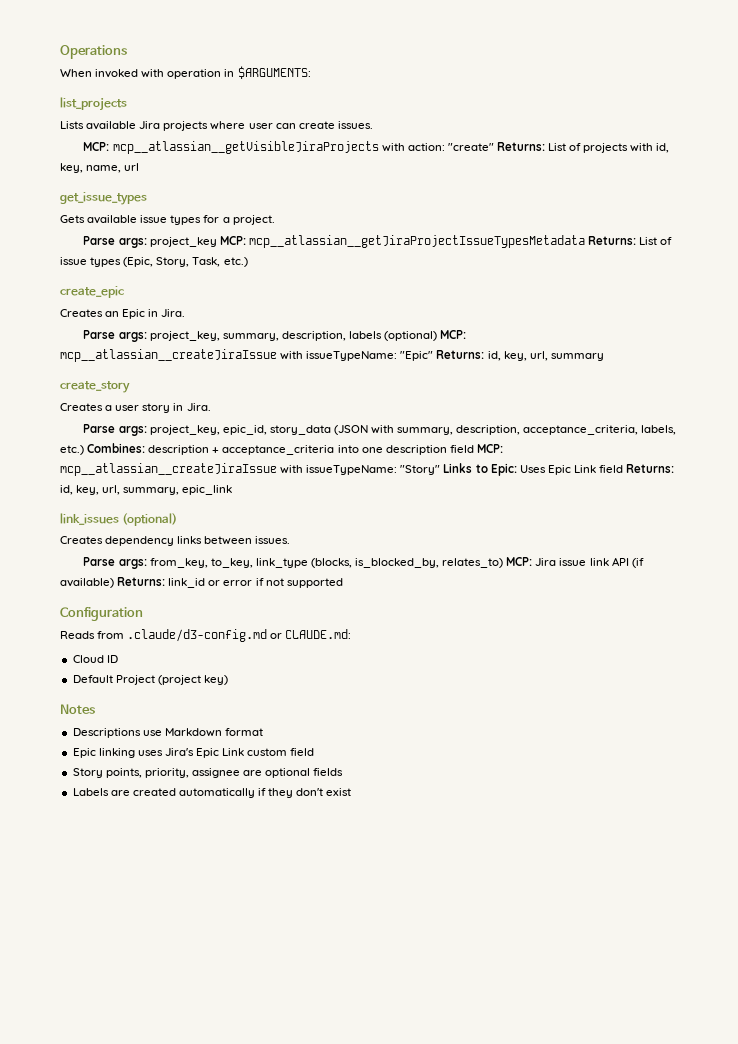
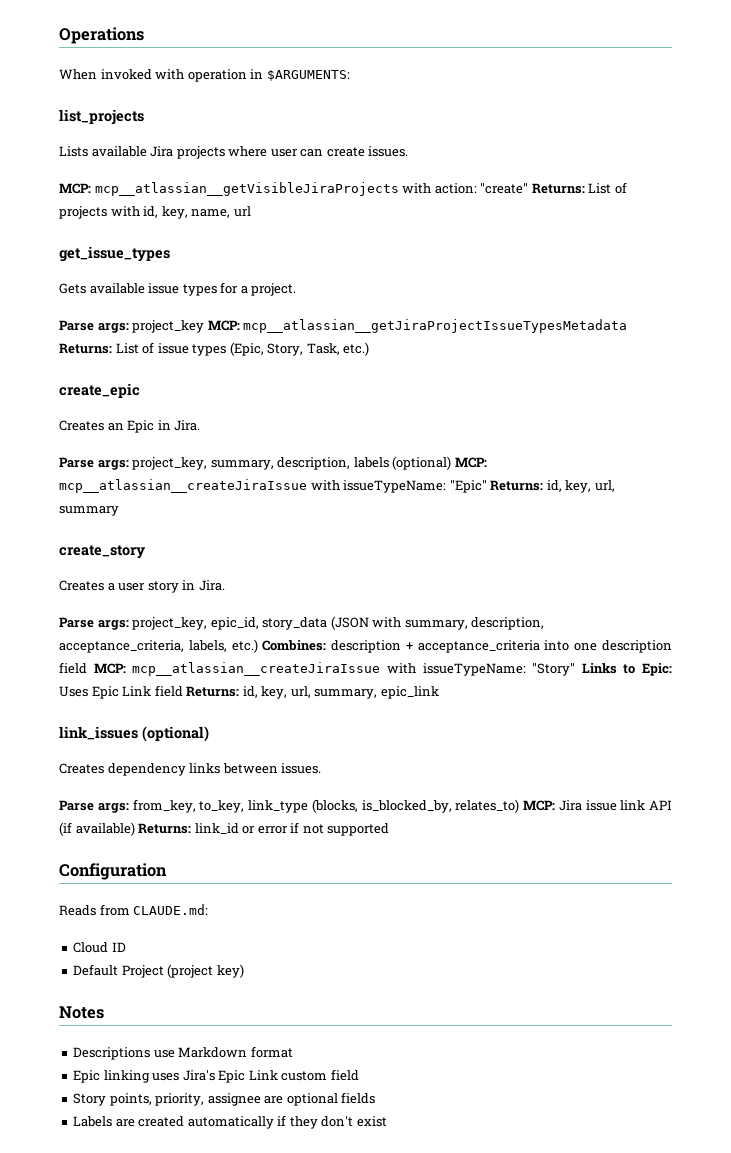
- Reads from .claude/d3-config.md or CLAUDE.md:
+ Reads from CLAUDE.md:

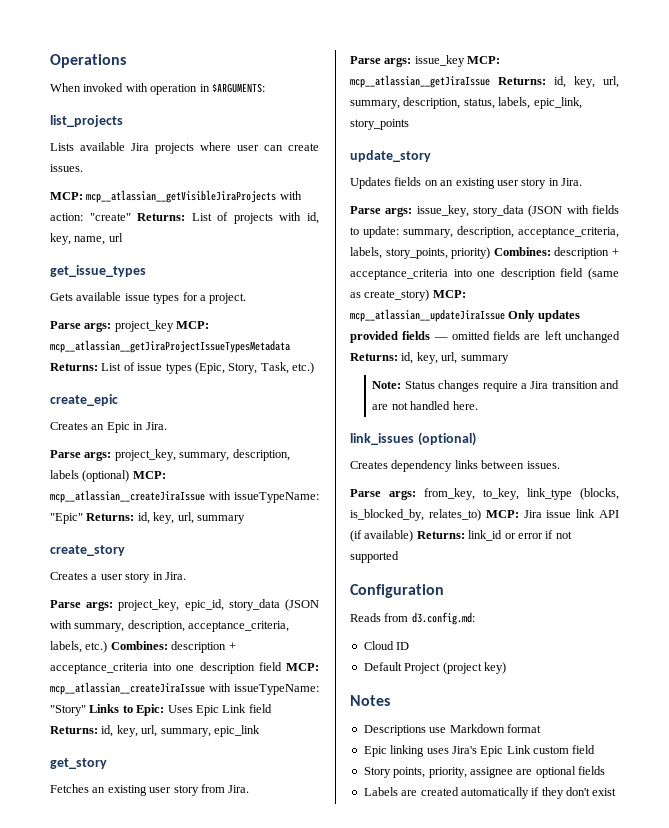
+ get_story
+ Fetches an existing user story from Jira.
+ Parse args: issue_key MCP: mcp__atlassian__getJiraIssue Returns: id, key, url, summary, description, status, labels, epic_link, story_points
+ update_story
+ Updates fields on an existing user story in Jira.
+ Parse args: issue_key, story_data (JSON with fields to update: summary, description, acceptance_criteria, labels, story_points, priority) Combines: description + acceptance_criteria into one description field (same as create_story) MCP: mcp__atlassian__updateJiraIssue Only updates provided fields — omitted fields are left unchanged Returns: id, key, url, summary
+ Note: Status changes require a Jira transition and are not handled here.
- Reads from CLAUDE.md:
+ Reads from d3.config.md:

